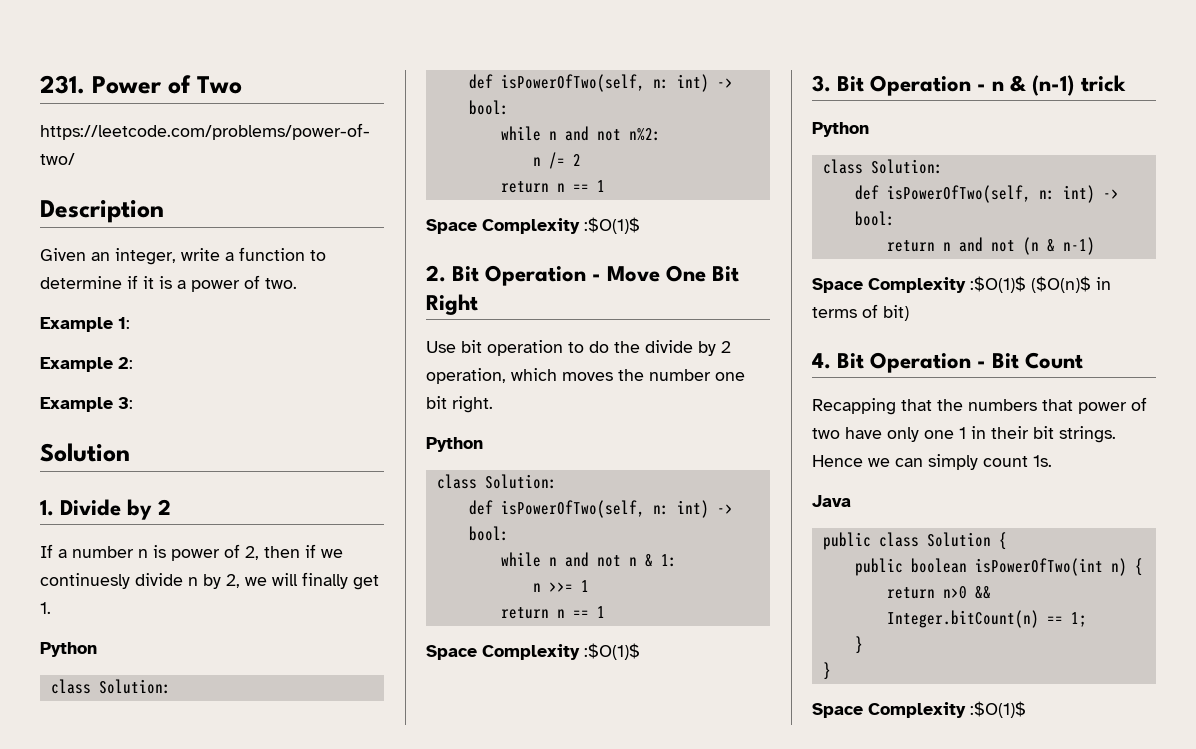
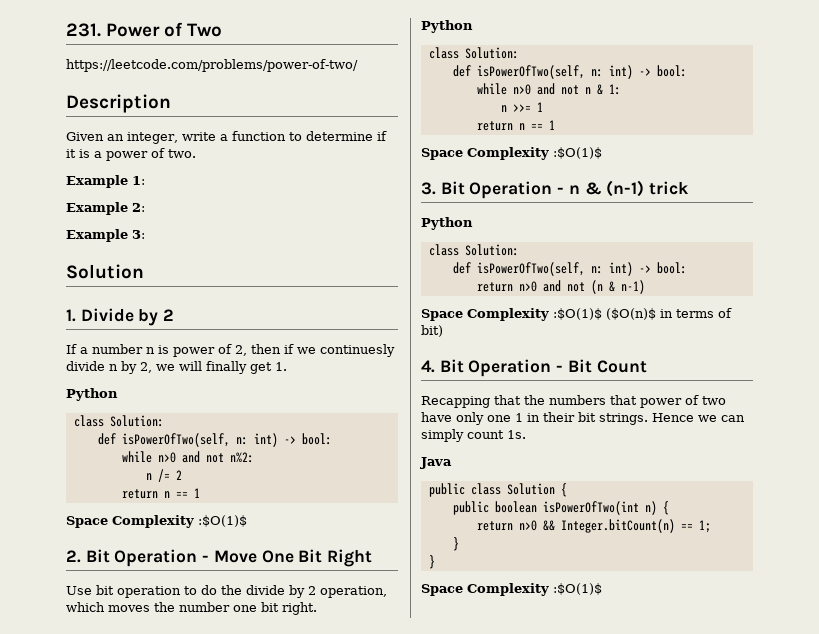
- while n and not n%2:
+ while n>0 and not n%2:
- while n and not n & 1:
+ while n>0 and not n & 1:
- return n and not (n & n-1)
+ return n>0 and not (n & n-1)

